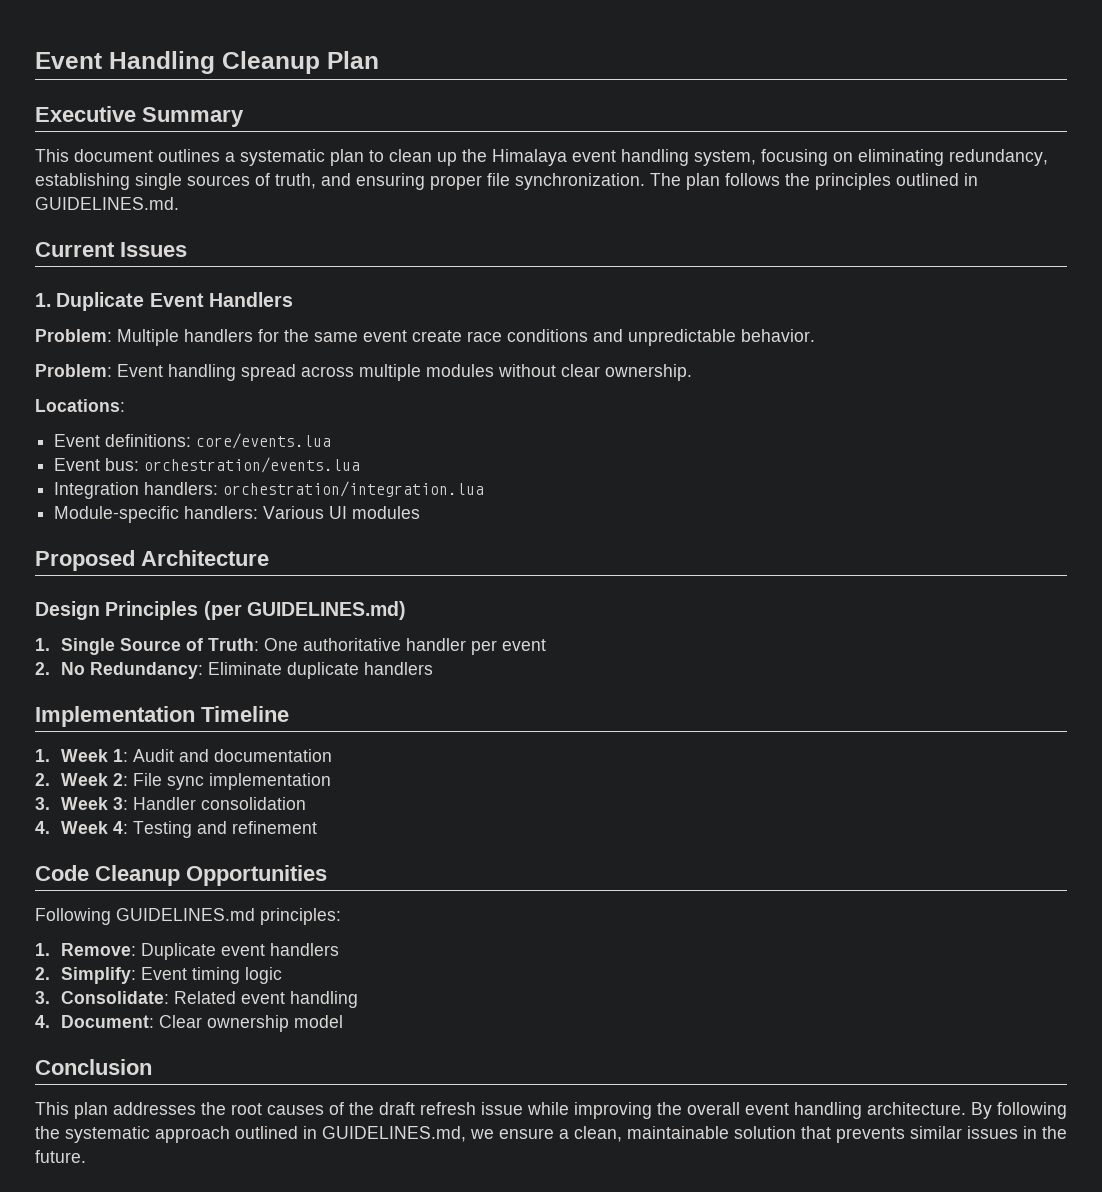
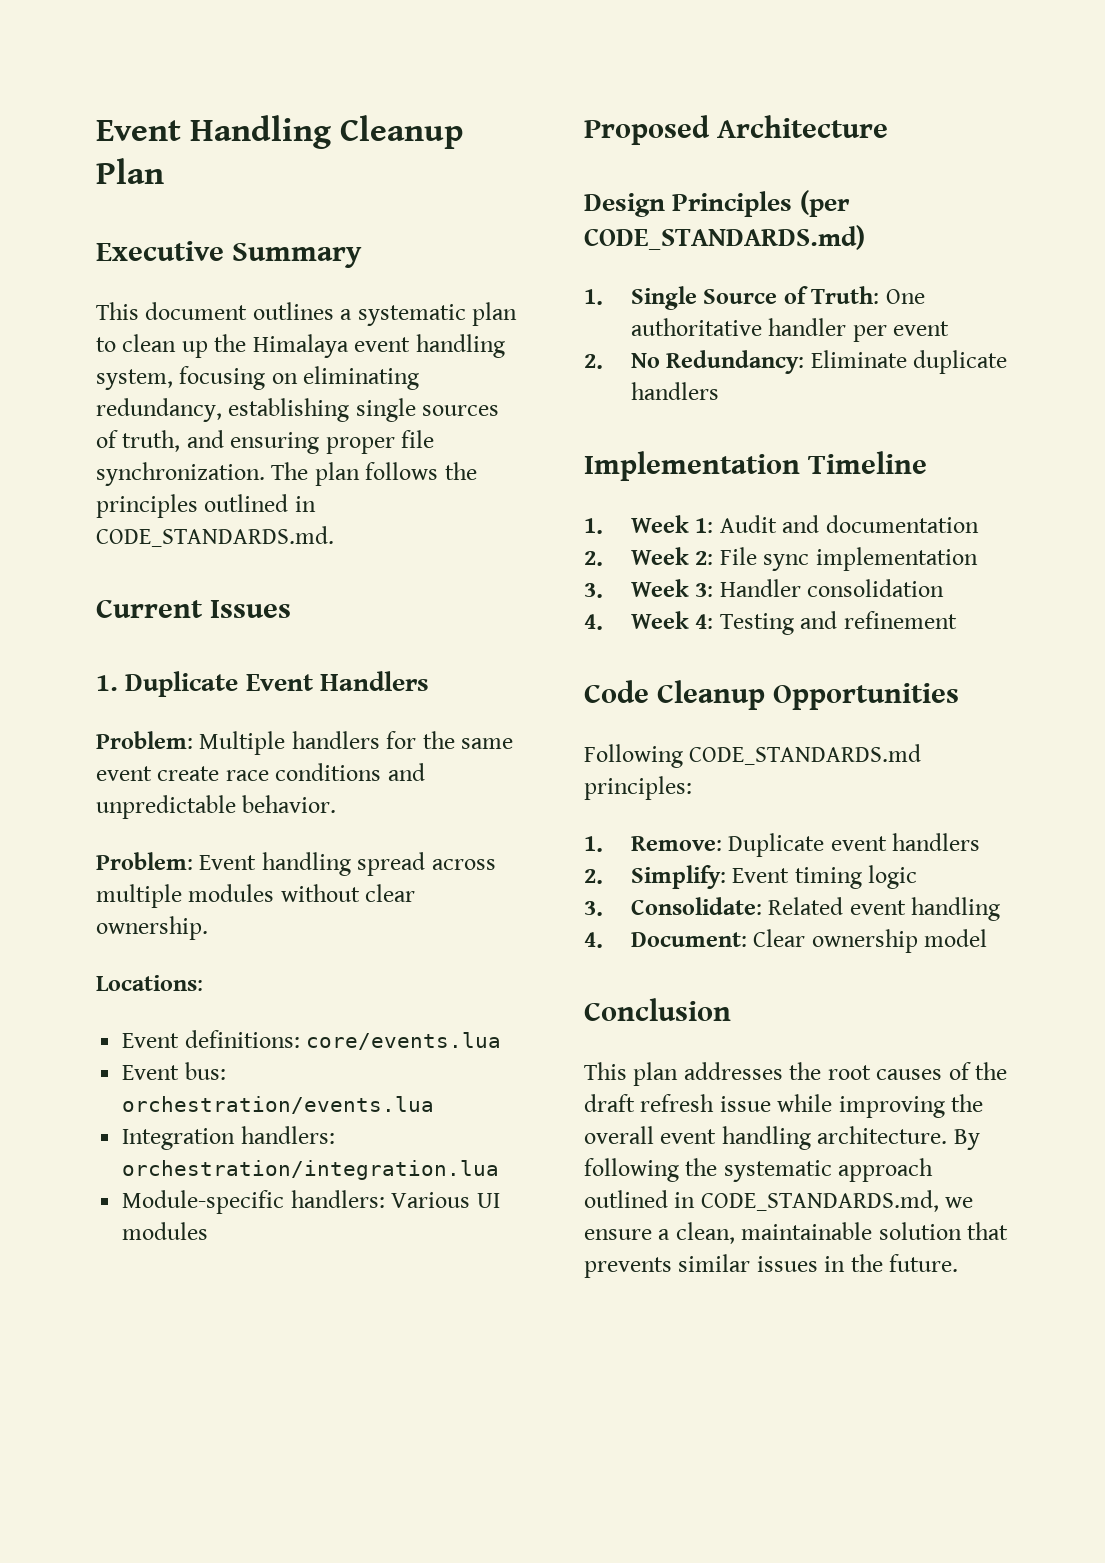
- The plan follows the principles outlined in GUIDELINES.md.
+ The plan follows the principles outlined in CODE_STANDARDS.md.
- Design Principles (per GUIDELINES.md)
+ Design Principles (per CODE_STANDARDS.md)
- Following GUIDELINES.md principles:
+ Following CODE_STANDARDS.md principles:
- By following the systematic approach outlined in GUIDELINES.md, we ensure a clean, maintainable solution that prevents similar issues in the future.
+ By following the systematic approach outlined in CODE_STANDARDS.md, we ensure a clean, maintainable solution that prevents similar issues in the future.

